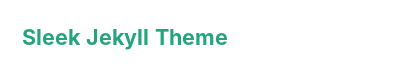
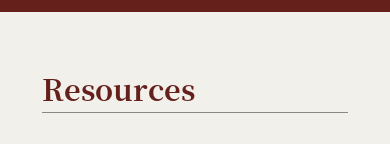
- Sleek Jekyll Theme
+ Resources

